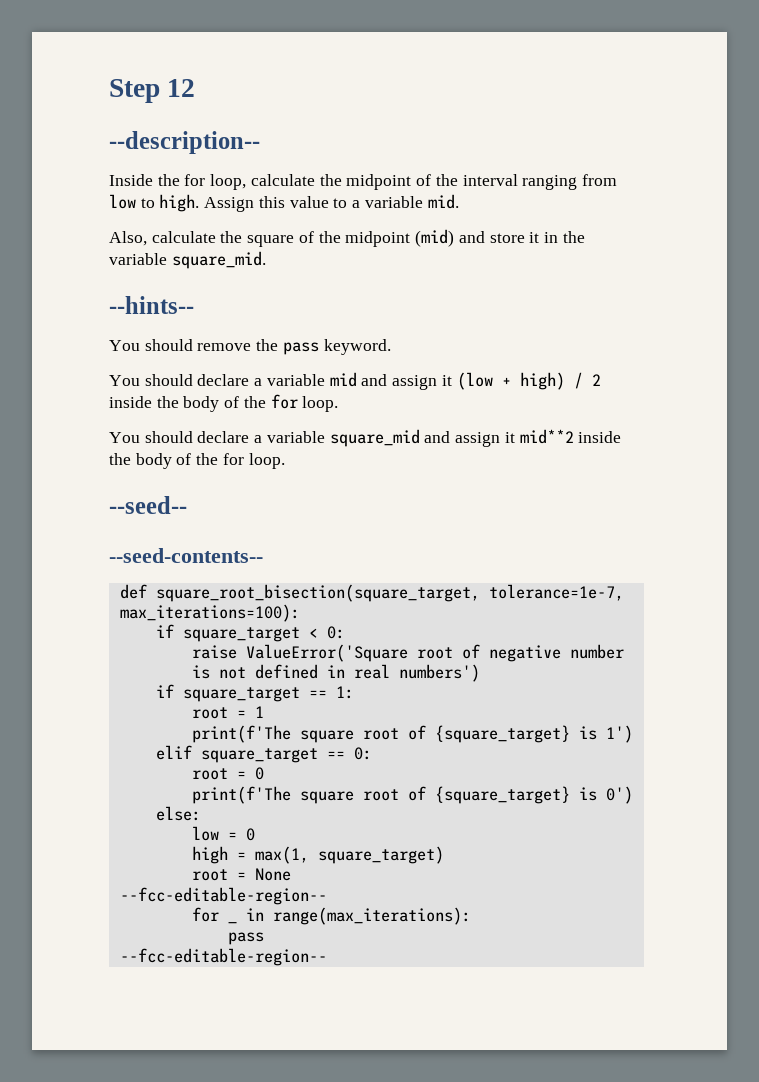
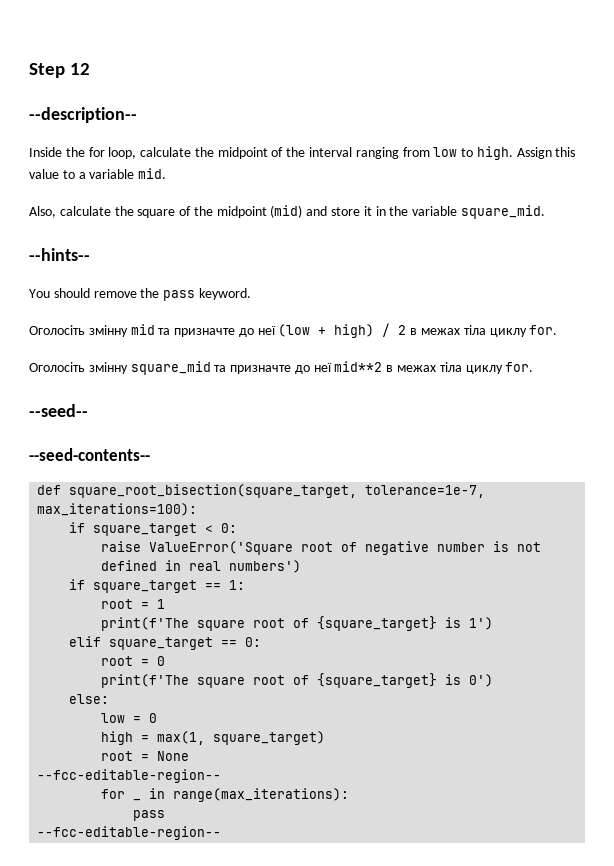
- You should declare a variable mid and assign it (low + high) / 2 inside the body of the for loop.
- You should declare a variable square_mid and assign it mid**2 inside the body of the for loop.
+ Оголосіть змінну mid та призначте до неї (low + high) / 2 в межах тіла циклу for.
+ Оголосіть змінну square_mid та призначте до неї mid**2 в межах тіла циклу for.

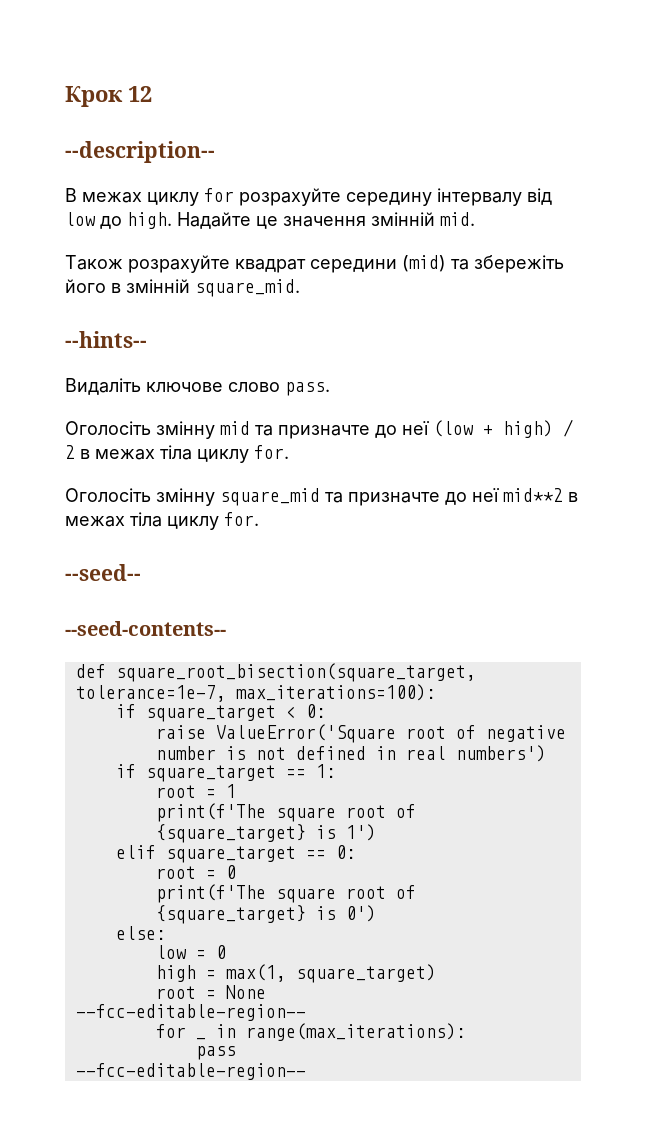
- Step 12
+ Крок 12
- Inside the for loop, calculate the midpoint of the interval ranging from low to high. Assign this value to a variable mid.
- Also, calculate the square of the midpoint (mid) and store it in the variable square_mid.
+ В межах циклу for розрахуйте середину інтервалу від low до high. Надайте це значення змінній mid.
+ Також розрахуйте квадрат середини (mid) та збережіть його в змінній square_mid.
  --hints--
- You should remove the pass keyword.
+ Видаліть ключове слово pass.

